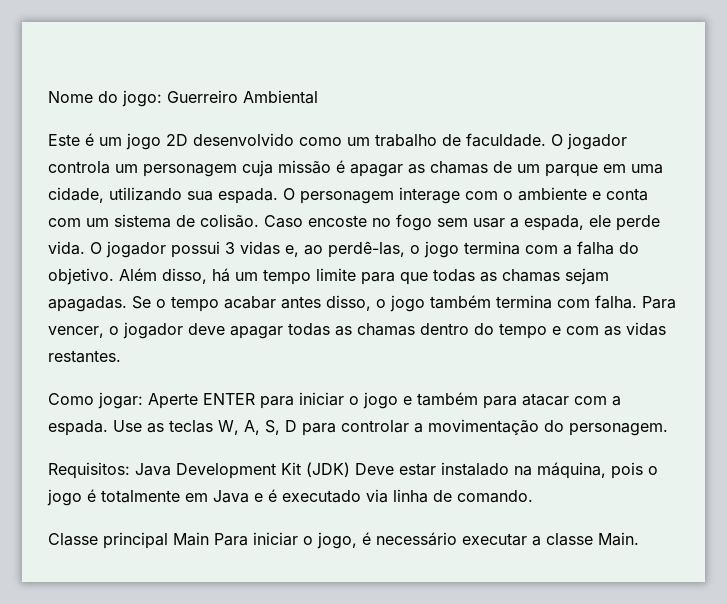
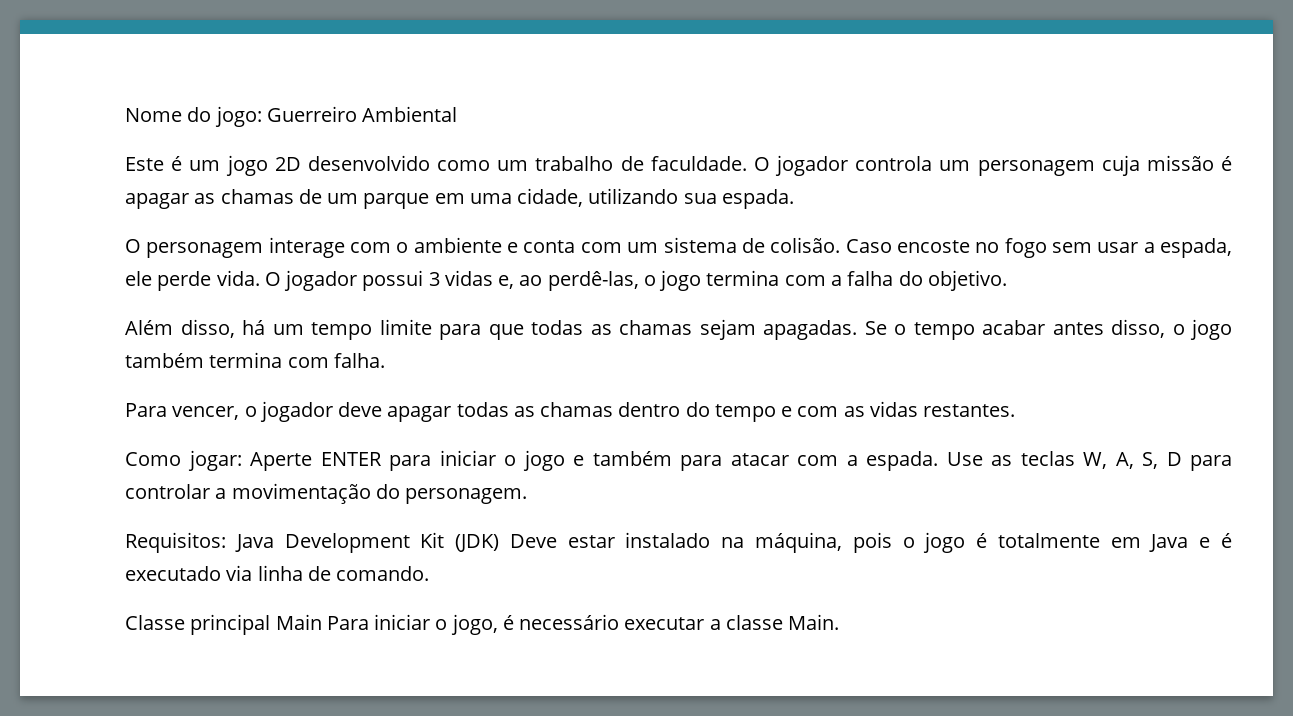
- O jogador controla um personagem cuja missão é apagar as chamas de um parque em uma cidade, utilizando sua espada. O personagem interage com o ambiente e conta com um sistema de colisão.
+ O jogador controla um personagem cuja missão é apagar as chamas de um parque em uma cidade, utilizando sua espada.
+ O personagem interage com o ambiente e conta com um sistema de colisão.
- O jogador possui 3 vidas e, ao perdê-las, o jogo termina com a falha do objetivo. Além disso, há um tempo limite para que todas as chamas sejam apagadas.
+ O jogador possui 3 vidas e, ao perdê-las, o jogo termina com a falha do objetivo.
+ Além disso, há um tempo limite para que todas as chamas sejam apagadas.
- Se o tempo acabar antes disso, o jogo também termina com falha. Para vencer, o jogador deve apagar todas as chamas dentro do tempo e com as vidas restantes.
+ Se o tempo acabar antes disso, o jogo também termina com falha.
+ Para vencer, o jogador deve apagar todas as chamas dentro do tempo e com as vidas restantes.

